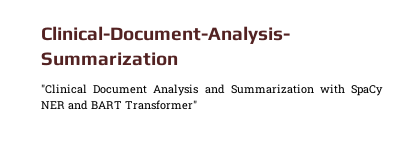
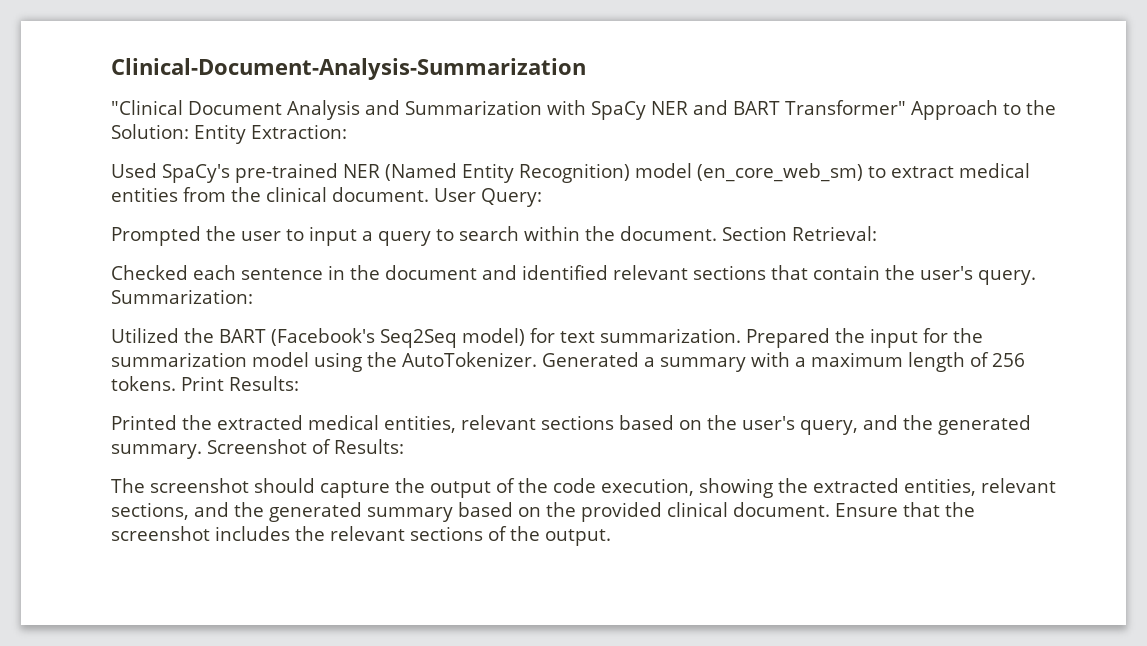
- "Clinical Document Analysis and Summarization with SpaCy NER and BART Transformer"
+ "Clinical Document Analysis and Summarization with SpaCy NER and BART Transformer" Approach to the Solution: Entity Extraction:
+ Used SpaCy's pre-trained NER (Named Entity Recognition) model (en_core_web_sm) to extract medical entities from the clinical document. User Query:
+ Prompted the user to input a query to search within the document. Section Retrieval:
+ Checked each sentence in the document and identified relevant sections that contain the user's query. Summarization:
+ Utilized the BART (Facebook's Seq2Seq model) for text summarization. Prepared the input for the summarization model using the AutoTokenizer. Generated a summary with a maximum length of 256 tokens. Print Results:
+ Printed the extracted medical entities, relevant sections based on the user's query, and the generated summary. Screenshot of Results:
+ The screenshot should capture the output of the code execution, showing the extracted entities, relevant sections, and the generated summary based on the provided clinical document. Ensure that the screenshot includes the relevant sections of the output.

